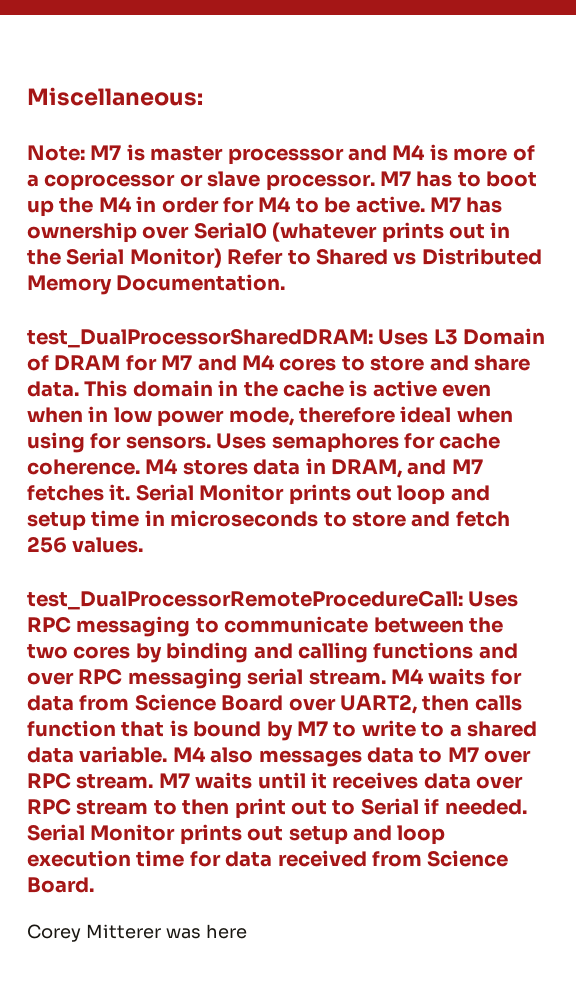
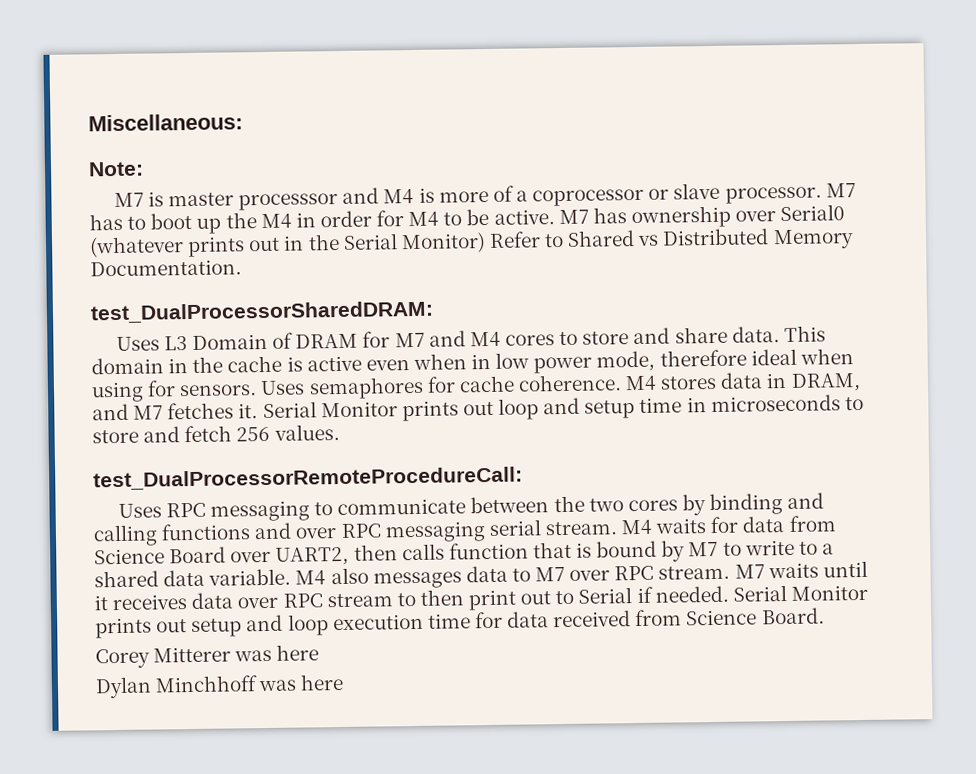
- Note: M7 is master processsor and M4 is more of a coprocessor or slave processor.
+ Note:
+ M7 is master processsor and M4 is more of a coprocessor or slave processor.
- test_DualProcessorSharedDRAM: Uses L3 Domain of DRAM for M7 and M4 cores to store and share data.
+ test_DualProcessorSharedDRAM:
+ Uses L3 Domain of DRAM for M7 and M4 cores to store and share data.
- test_DualProcessorRemoteProcedureCall: Uses RPC messaging to communicate between the two cores by binding and calling functions and over RPC messaging serial stream.
+ test_DualProcessorRemoteProcedureCall:
+ Uses RPC messaging to communicate between the two cores by binding and calling functions and over RPC messaging serial stream.
+ Dylan Minchhoff was here

